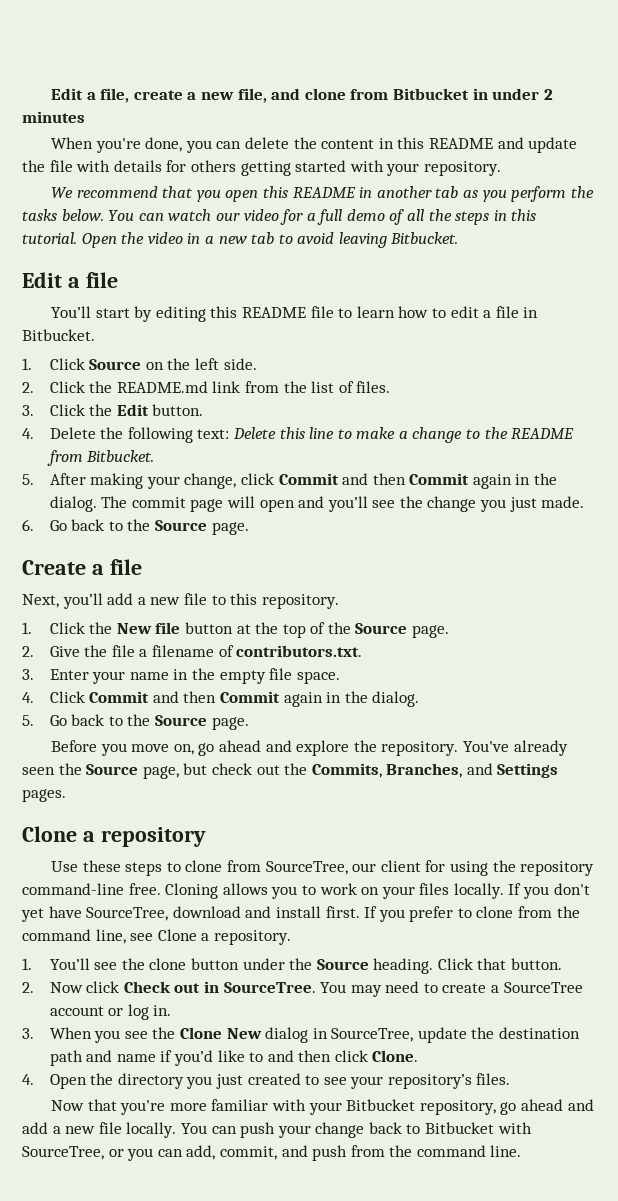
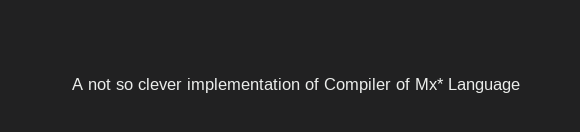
- Edit a file, create a new file, and clone from Bitbucket in under 2 minutes
- When you're done, you can delete the content in this README and update the file with details for others getting started with your repository.
- We recommend that you open this README in another tab as you perform the tasks below. You can watch our video for a full demo of all the steps in this tutorial. Open the video in a new tab to avoid leaving Bitbucket.
- Edit a file
- You’ll start by editing this README file to learn how to edit a file in Bitbucket.
- 1. Click Source on the left side.
- 2. Click the README.md link from the list of files.
- 3. Click the Edit button.
- 4. Delete the following text: Delete this line to make a change to the README from Bitbucket.
- 5. After making your change, click Commit and then Commit again in the dialog. The commit page will open and you’ll see the change you just made.
- 6. Go back to the Source page.
- Create a file
- Next, you’ll add a new file to this repository.
- 1. Click the New file button at the top of the Source page.
- 2. Give the file a filename of contributors.txt.
- 3. Enter your name in the empty file space.
- 4. Click Commit and then Commit again in the dialog.
- 5. Go back to the Source page.
- Before you move on, go ahead and explore the repository. You've already seen the Source page, but check out the Commits, Branches, and Settings pages.
- Clone a repository
- Use these steps to clone from SourceTree, our client for using the repository command-line free. Cloning allows you to work on your files locally. If you don't yet have SourceTree, download and install first. If you prefer to clone from the command line, see Clone a repository.
- 1. You’ll see the clone button under the Source heading. Click that button.
- 2. Now click Check out in SourceTree. You may need to create a SourceTree account or log in.
- 3. When you see the Clone New dialog in SourceTree, update the destination path and name if you’d like to and then click Clone.
- 4. Open the directory you just created to see your repository’s files.
- Now that you're more familiar with your Bitbucket repository, go ahead and add a new file locally. You can push your change back to Bitbucket with SourceTree, or you can add, commit, and push from the command line.
+ A not so clever implementation of Compiler of Mx* Language

